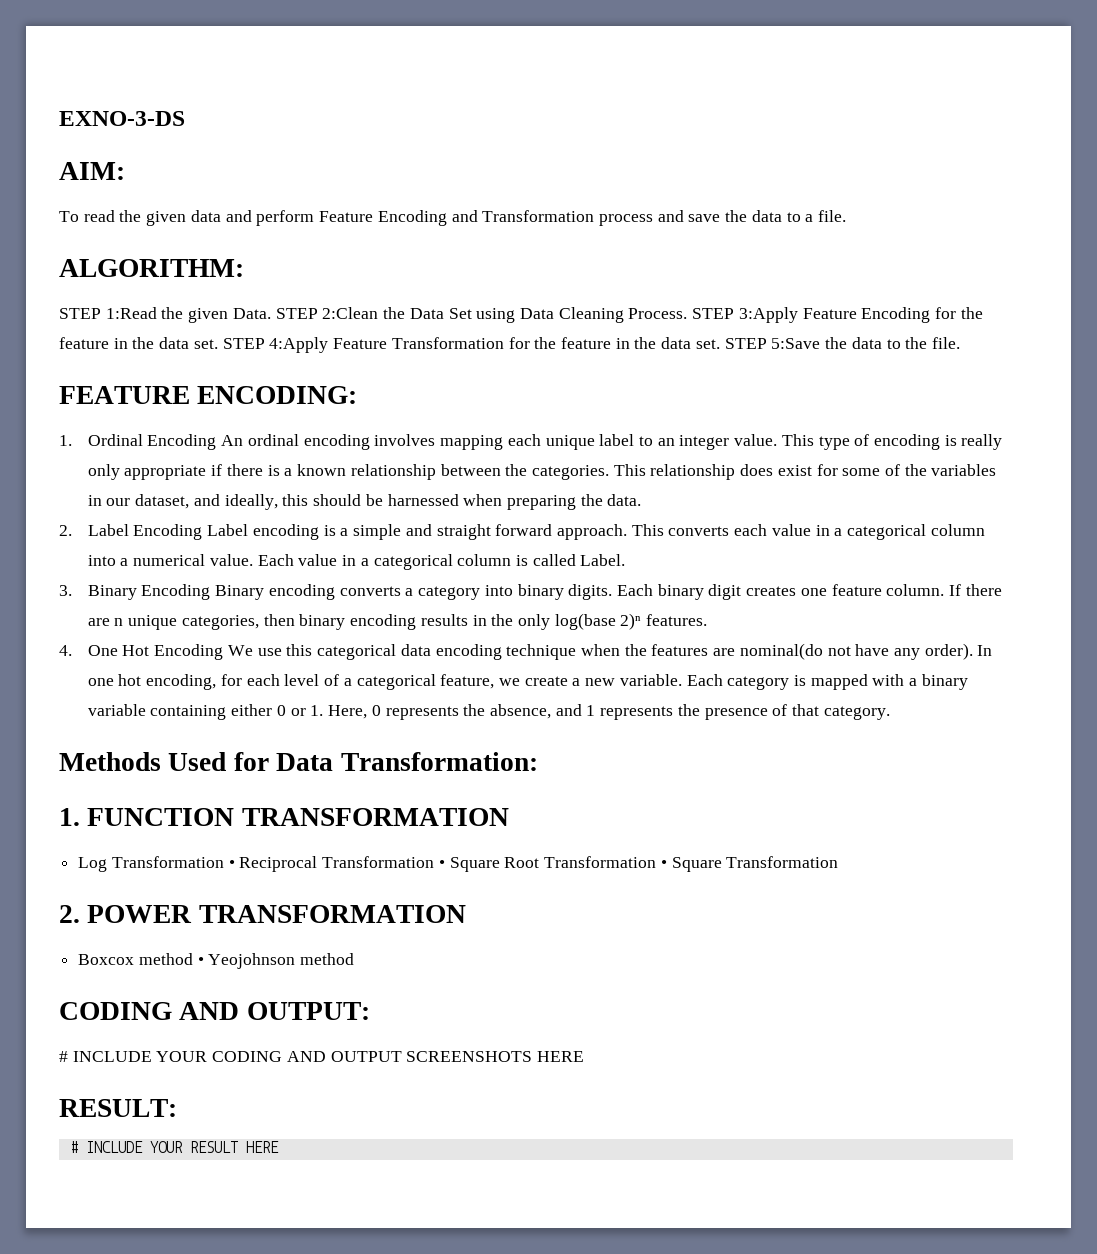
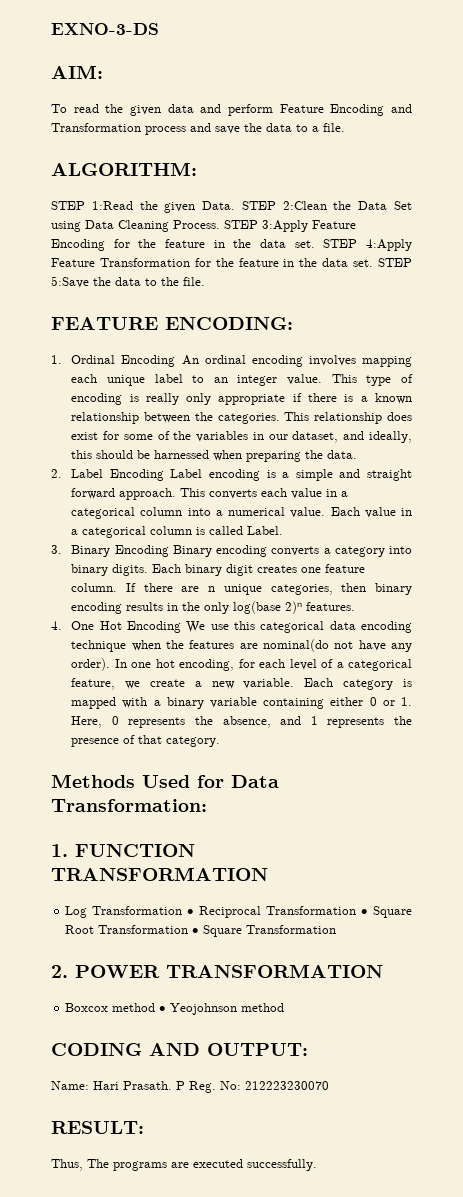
- # INCLUDE YOUR CODING AND OUTPUT SCREENSHOTS HERE
+ Name: Hari Prasath. P Reg. No: 212223230070
  RESULT:
- # INCLUDE YOUR RESULT HERE
+ Thus, The programs are executed successfully.

